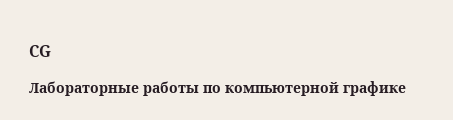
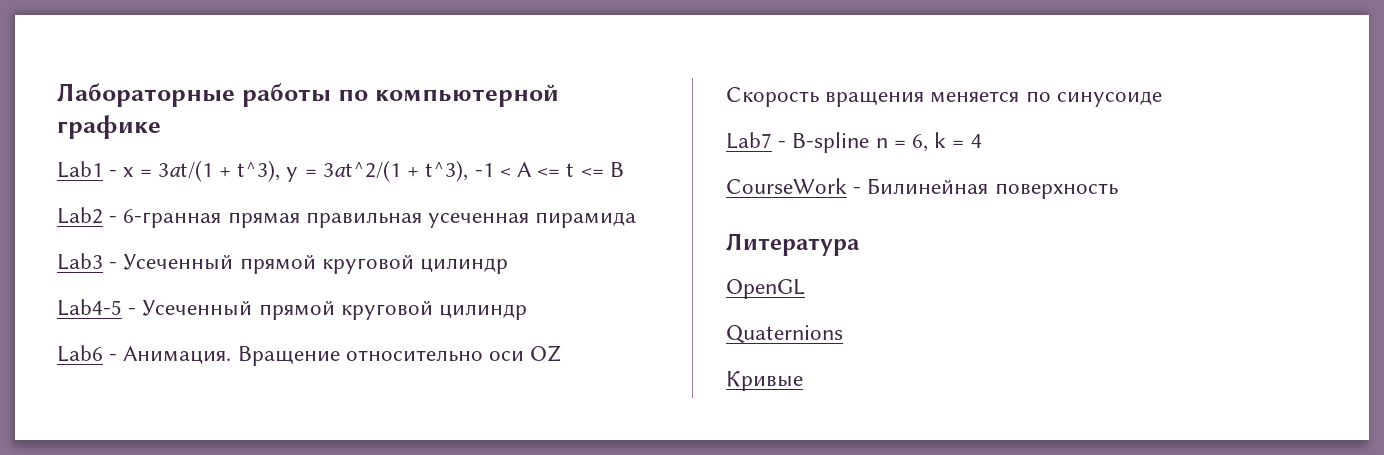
- CG
+ Lab1 - x = 3at/(1 + t^3), y = 3at^2/(1 + t^3), -1 < A <= t <= B
+ Lab2 - 6-гранная прямая правильная усеченная пирамида
+ Lab3 - Усеченный прямой круговой цилиндр
+ Lab4-5 - Усеченный прямой круговой цилиндр
+ Lab6 - Анимация. Вращение относительно оси OZ Скорость вращения меняется по синусоиде
+ Lab7 - B-spline n = 6, k = 4
+ CourseWork - Билинейная поверхность
+ Литература
+ OpenGL
+ Quaternions
+ Кривые

